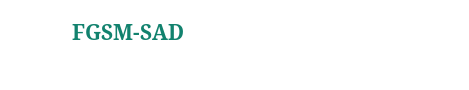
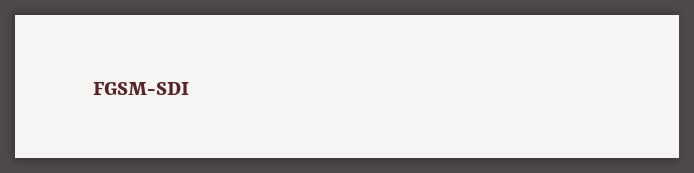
- FGSM-SAD
+ FGSM-SDI

